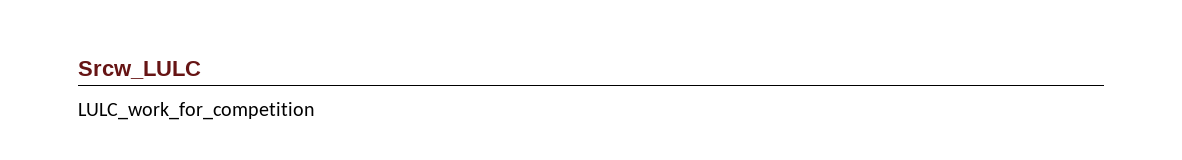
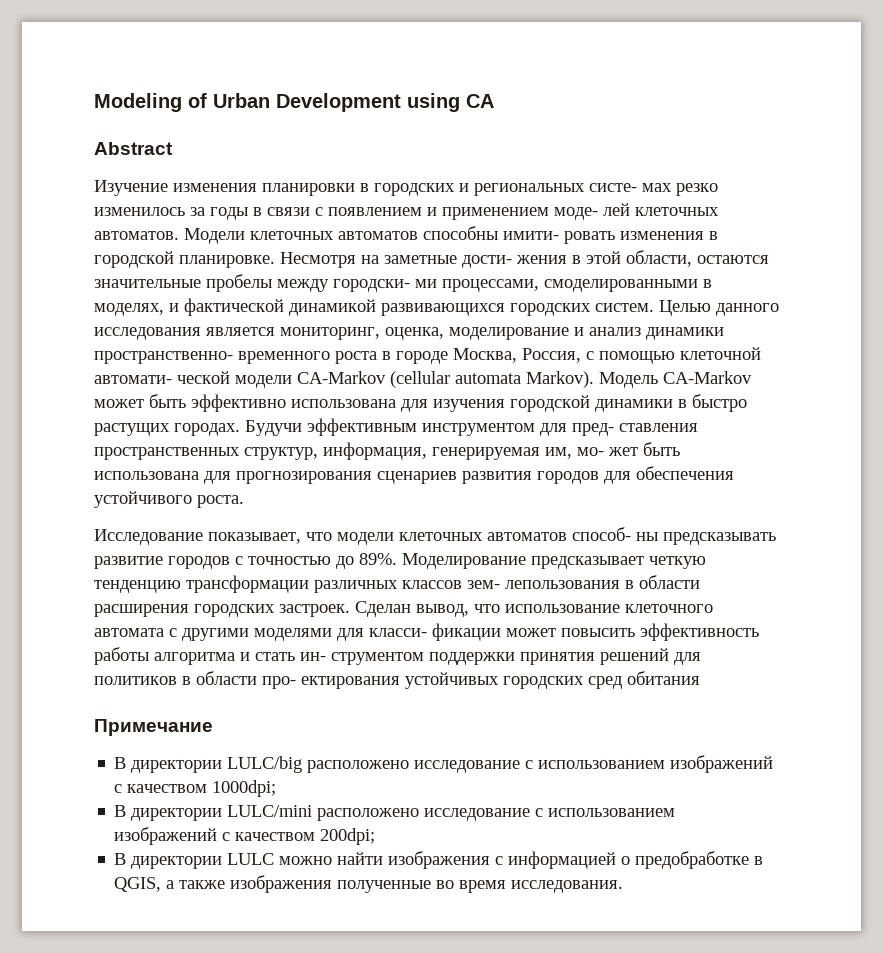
- Srcw_LULC
- LULC_work_for_competition
+ Modeling of Urban Development using CA
+ Abstract
+ Изучение изменения планировки в городских и региональных систе- мах резко изменилось за годы в связи с появлением и применением моде- лей клеточных автоматов. Модели клеточных автоматов способны имити- ровать изменения в городской планировке. Несмотря на заметные дости- жения в этой области, остаются значительные пробелы между городски- ми процессами, смоделированными в моделях, и фактической динамикой развивающихся городских систем. Целью данного исследования является мониторинг, оценка, моделирование и анализ динамики пространственно- временного роста в городе Москва, Россия, с помощью клеточной автомати- ческой модели CA-Markov (cellular automata Markov). Модель CA-Markov может быть эффективно использована для изучения городской динамики в быстро растущих городах. Будучи эффективным инструментом для пред- ставления пространственных структур, информация, генерируемая им, мо- жет быть использована для прогнозирования сценариев развития городов для обеспечения устойчивого роста.
+ Исследование показывает, что модели клеточных автоматов способ- ны предсказывать развитие городов с точностью до 89%. Моделирование предсказывает четкую тенденцию трансформации различных классов зем- лепользования в области расширения городских застроек. Сделан вывод, что использование клеточного автомата с другими моделями для класси- фикации может повысить эффективность работы алгоритма и стать ин- струментом поддержки принятия решений для политиков в области про- ектирования устойчивых городских сред обитания
+ Примечание
+ В директории LULC/big расположено исследование с использованием изображений с качеством 1000dpi;
+ В директории LULC/mini расположено исследование с использованием изображений с качеством 200dpi;
+ В директории LULC можно найти изображения с информацией о предобработке в QGIS, а также изображения полученные во время исследования.

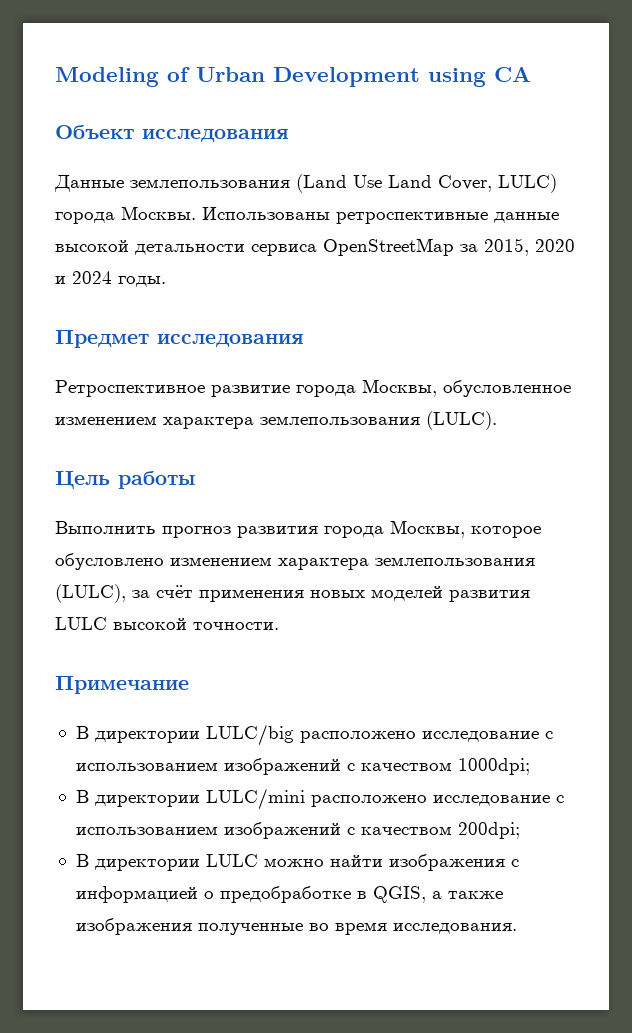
- Abstract
- Изучение изменения планировки в городских и региональных систе- мах резко изменилось за годы в связи с появлением и применением моде- лей клеточных автоматов. Модели клеточных автоматов способны имити- ровать изменения в городской планировке. Несмотря на заметные дости- жения в этой области, остаются значительные пробелы между городски- ми процессами, смоделированными в моделях, и фактической динамикой развивающихся городских систем. Целью данного исследования является мониторинг, оценка, моделирование и анализ динамики пространственно- временного роста в городе Москва, Россия, с помощью клеточной автомати- ческой модели CA-Markov (cellular automata Markov). Модель CA-Markov может быть эффективно использована для изучения городской динамики в быстро растущих городах. Будучи эффективным инструментом для пред- ставления пространственных структур, информация, генерируемая им, мо- жет быть использована для прогнозирования сценариев развития городов для обеспечения устойчивого роста.
- Исследование показывает, что модели клеточных автоматов способ- ны предсказывать развитие городов с точностью до 89%. Моделирование предсказывает четкую тенденцию трансформации различных классов зем- лепользования в области расширения городских застроек. Сделан вывод, что использование клеточного автомата с другими моделями для класси- фикации может повысить эффективность работы алгоритма и стать ин- струментом поддержки принятия решений для политиков в области про- ектирования устойчивых городских сред обитания
+ Объект исследования
+ Данные землепользования (Land Use Land Cover, LULC) города Москвы. Использованы ретроспективные данные высокой детальности сервиса OpenStreetMap за 2015, 2020 и 2024 годы.
+ Предмет исследования
+ Ретроспективное развитие города Москвы, обусловленное изменением характера землепользования (LULC).
+ Цель работы
+ Выполнить прогноз развития города Москвы, которое обусловлено изменением характера землепользования (LULC), за счёт применения новых моделей развития LULC высокой точности.

